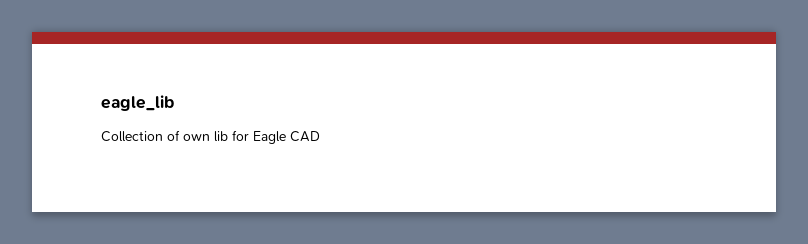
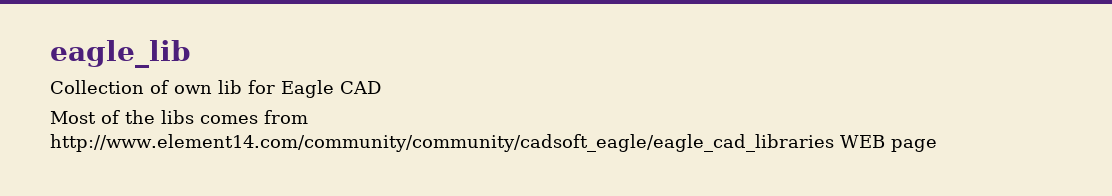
+ Most of the libs comes from http://www.element14.com/community/community/cadsoft_eagle/eagle_cad_libraries WEB page

